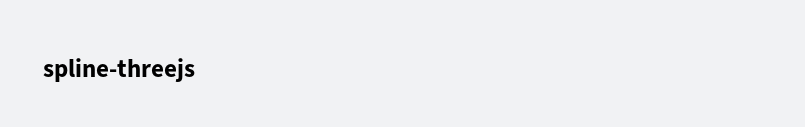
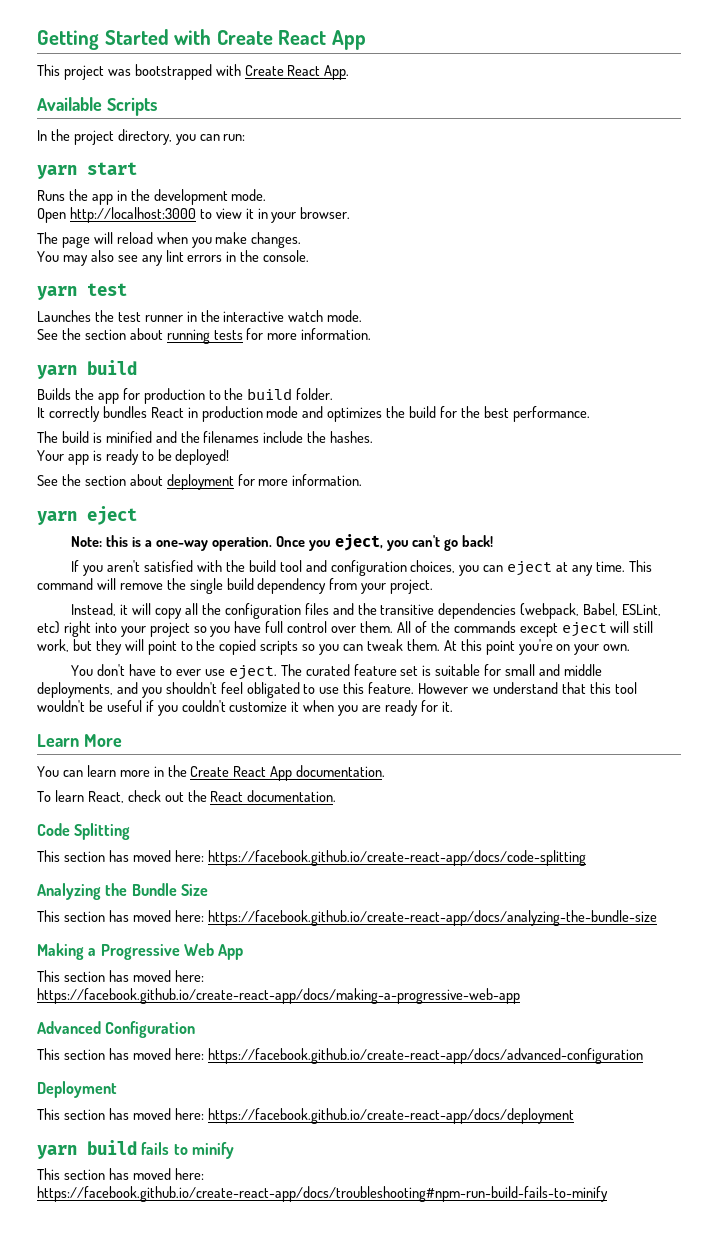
- spline-threejs
+ Getting Started with Create React App
+ This project was bootstrapped with Create React App.
+ Available Scripts
+ In the project directory, you can run:
+ yarn start
+ Runs the app in the development mode.
+ Open http://localhost:3000 to view it in your browser.
+ The page will reload when you make changes.
+ You may also see any lint errors in the console.
+ yarn test
+ Launches the test runner in the interactive watch mode.
+ See the section about running tests for more information.
+ yarn build
+ Builds the app for production to the build folder.
+ It correctly bundles React in production mode and optimizes the build for the best performance.
+ The build is minified and the filenames include the hashes.
+ Your app is ready to be deployed!
+ See the section about deployment for more information.
+ yarn eject
+ Note: this is a one-way operation. Once you eject, you can't go back!
+ If you aren't satisfied with the build tool and configuration choices, you can eject at any time. This command will remove the single build dependency from your project.
+ Instead, it will copy all the configuration files and the transitive dependencies (webpack, Babel, ESLint, etc) right into your project so you have full control over them. All of the commands except eject will still work, but they will point to the copied scripts so you can tweak them. At this point you're on your own.
+ You don't have to ever use eject. The curated feature set is suitable for small and middle deployments, and you shouldn't feel obligated to use this feature. However we understand that this tool wouldn't be useful if you couldn't customize it when you are ready for it.
+ Learn More
+ You can learn more in the Create React App documentation.
+ To learn React, check out the React documentation.
+ Code Splitting
+ This section has moved here: https://facebook.github.io/create-react-app/docs/code-splitting
+ Analyzing the Bundle Size
+ This section has moved here: https://facebook.github.io/create-react-app/docs/analyzing-the-bundle-size
+ Making a Progressive Web App
+ This section has moved here: https://facebook.github.io/create-react-app/docs/making-a-progressive-web-app
+ Advanced Configuration
+ This section has moved here: https://facebook.github.io/create-react-app/docs/advanced-configuration
+ Deployment
+ This section has moved here: https://facebook.github.io/create-react-app/docs/deployment
+ yarn build fails to minify
+ This section has moved here: https://facebook.github.io/create-react-app/docs/troubleshooting#npm-run-build-fails-to-minify

